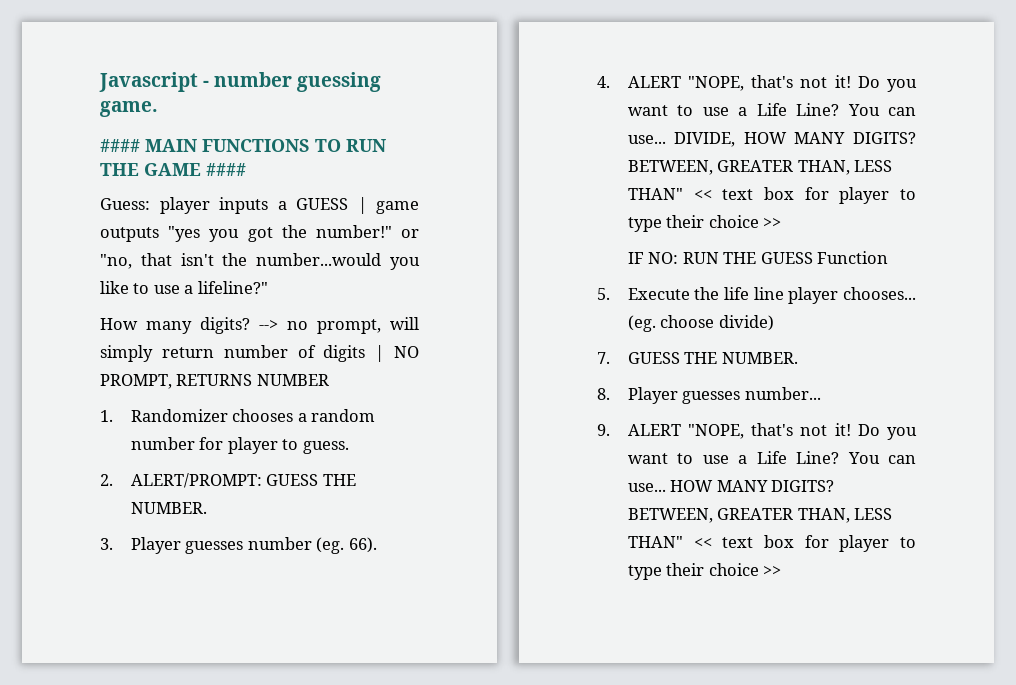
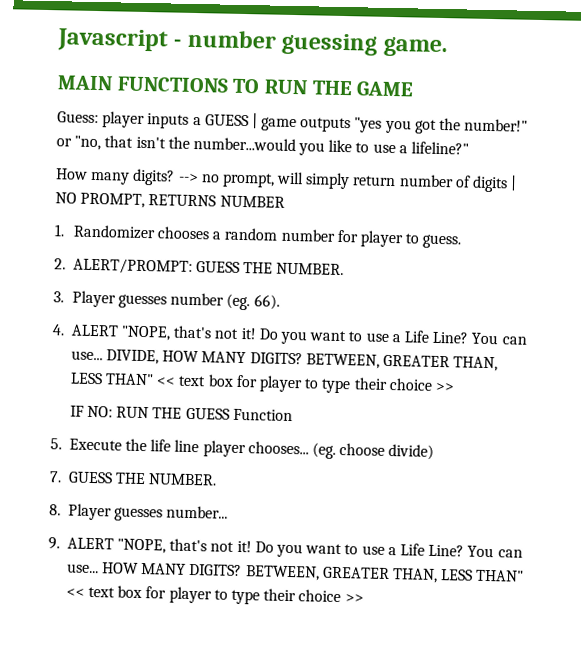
- #### MAIN FUNCTIONS TO RUN THE GAME ####
+ MAIN FUNCTIONS TO RUN THE GAME

